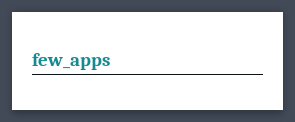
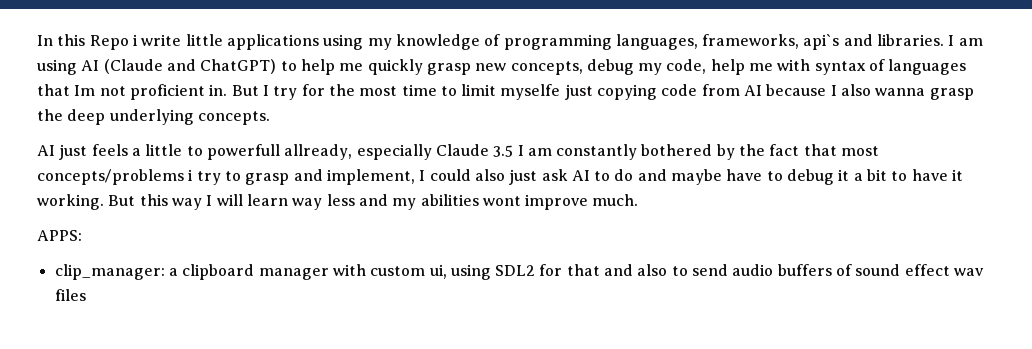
- few_apps
+ In this Repo i write little applications using my knowledge of programming languages, frameworks, api`s and libraries. I am using AI (Claude and ChatGPT) to help me quickly grasp new concepts, debug my code, help me with syntax of languages that Im not proficient in. But I try for the most time to limit myselfe just copying code from AI because I also wanna grasp the deep underlying concepts.
+ AI just feels a little to powerfull allready, especially Claude 3.5 I am constantly bothered by the fact that most concepts/problems i try to grasp and implement, I could also just ask AI to do and maybe have to debug it a bit to have it working. But this way I will learn way less and my abilities wont improve much.
+ APPS:
+ clip_manager: a clipboard manager with custom ui, using SDL2 for that and also to send audio buffers of sound effect wav files

